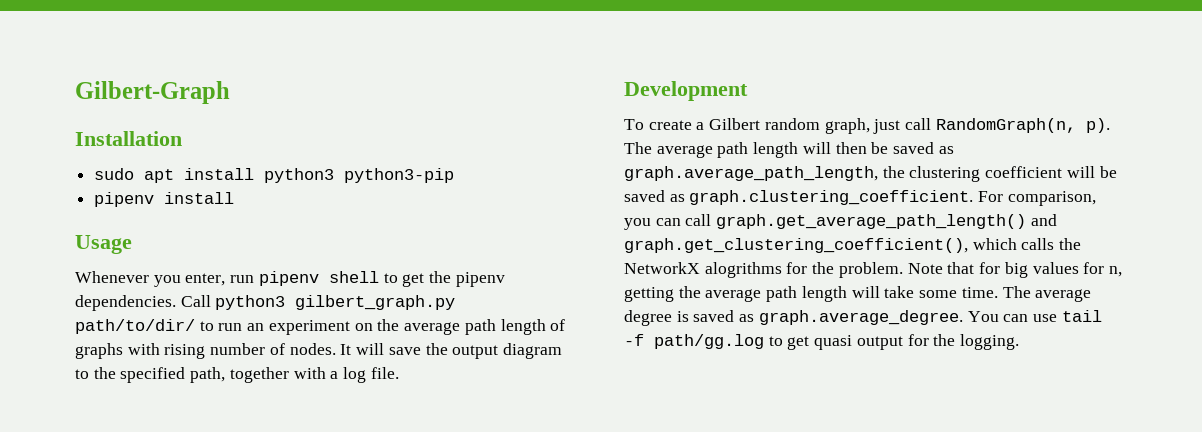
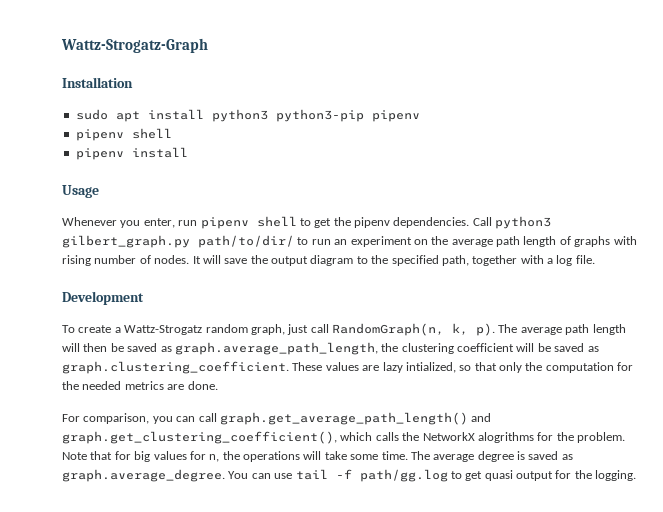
- Gilbert-Graph
+ Wattz-Strogatz-Graph
- sudo apt install python3 python3-pip
+ sudo apt install python3 python3-pip pipenv
+ pipenv shell
- To create a Gilbert random graph, just call RandomGraph(n, p).
+ To create a Wattz-Strogatz random graph, just call RandomGraph(n, k, p).
- The average path length will then be saved as graph.average_path_length, the clustering coefficient will be saved as graph.clustering_coefficient. For comparison, you can call graph.get_average_path_length() and graph.get_clustering_coefficient(), which calls the NetworkX alogrithms for the problem.
+ The average path length will then be saved as graph.average_path_length, the clustering coefficient will be saved as graph.clustering_coefficient. These values are lazy intialized, so that only the computation for the needed metrics are done.
+ For comparison, you can call graph.get_average_path_length() and graph.get_clustering_coefficient(), which calls the NetworkX alogrithms for the problem.
- Note that for big values for n, getting the average path length will take some time.
+ Note that for big values for n, the operations will take some time.

